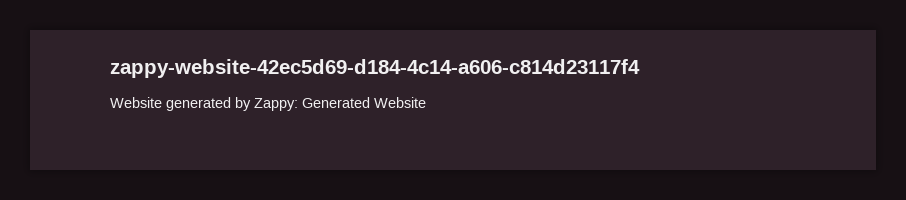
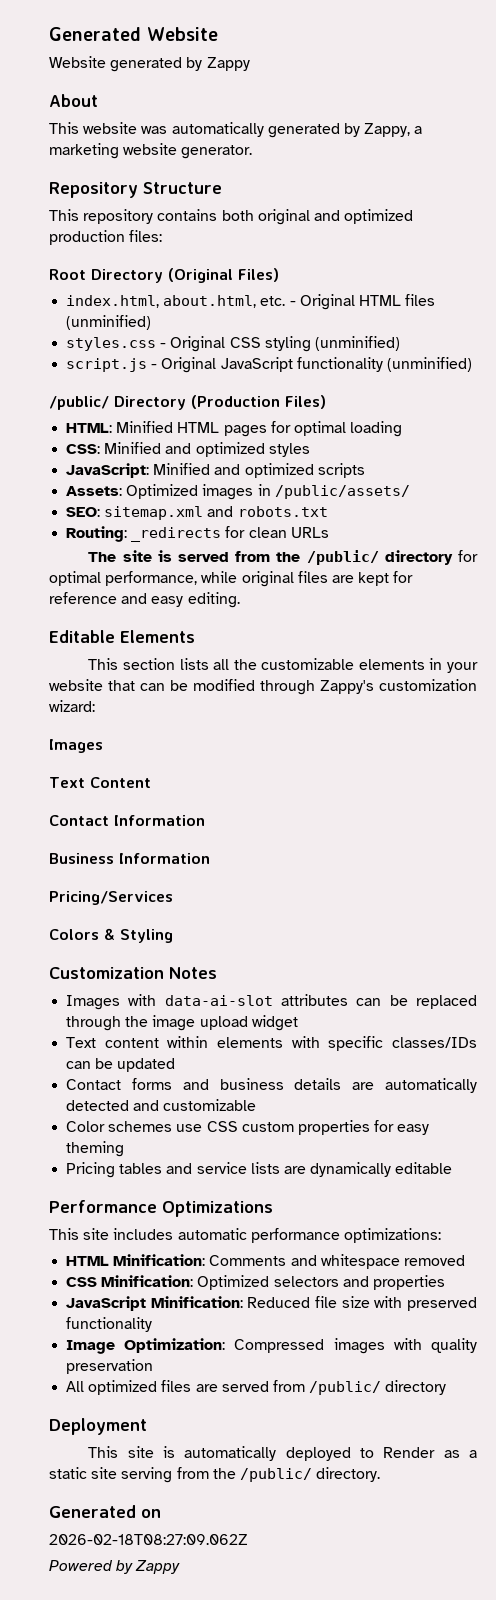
- zappy-website-42ec5d69-d184-4c14-a606-c814d23117f4
+ Generated Website
- Website generated by Zappy: Generated Website
+ Website generated by Zappy
+ About
+ This website was automatically generated by Zappy, a marketing website generator.
+ Repository Structure
+ This repository contains both original and optimized production files:
+ Root Directory (Original Files)
+ index.html, about.html, etc. - Original HTML files (unminified)
+ styles.css - Original CSS styling (unminified)
+ script.js - Original JavaScript functionality (unminified)
+ /public/ Directory (Production Files)
+ HTML: Minified HTML pages for optimal loading
+ CSS: Minified and optimized styles
+ JavaScript: Minified and optimized scripts
+ Assets: Optimized images in /public/assets/
+ SEO: sitemap.xml and robots.txt
+ Routing: _redirects for clean URLs
+ The site is served from the /public/ directory for optimal performance, while original files are kept for reference and easy editing.
+ Editable Elements
+ This section lists all the customizable elements in your website that can be modified through Zappy's customization wizard:
+ Images
+ Text Content
+ Contact Information
+ Business Information
+ Pricing/Services
+ Colors & Styling
+ Customization Notes
+ Images with data-ai-slot attributes can be replaced through the image upload widget
+ Text content within elements with specific classes/IDs can be updated
+ Contact forms and business details are automatically detected and customizable
+ Color schemes use CSS custom properties for easy theming
+ Pricing tables and service lists are dynamically editable
+ Performance Optimizations
+ This site includes automatic performance optimizations:
+ HTML Minification: Comments and whitespace removed
+ CSS Minification: Optimized selectors and properties
+ JavaScript Minification: Reduced file size with preserved functionality
+ Image Optimization: Compressed images with quality preservation
+ All optimized files are served from /public/ directory
+ Deployment
+ This site is automatically deployed to Render as a static site serving from the /public/ directory.
+ Generated on
+ 2026-02-18T08:27:09.062Z
+ Powered by Zappy

